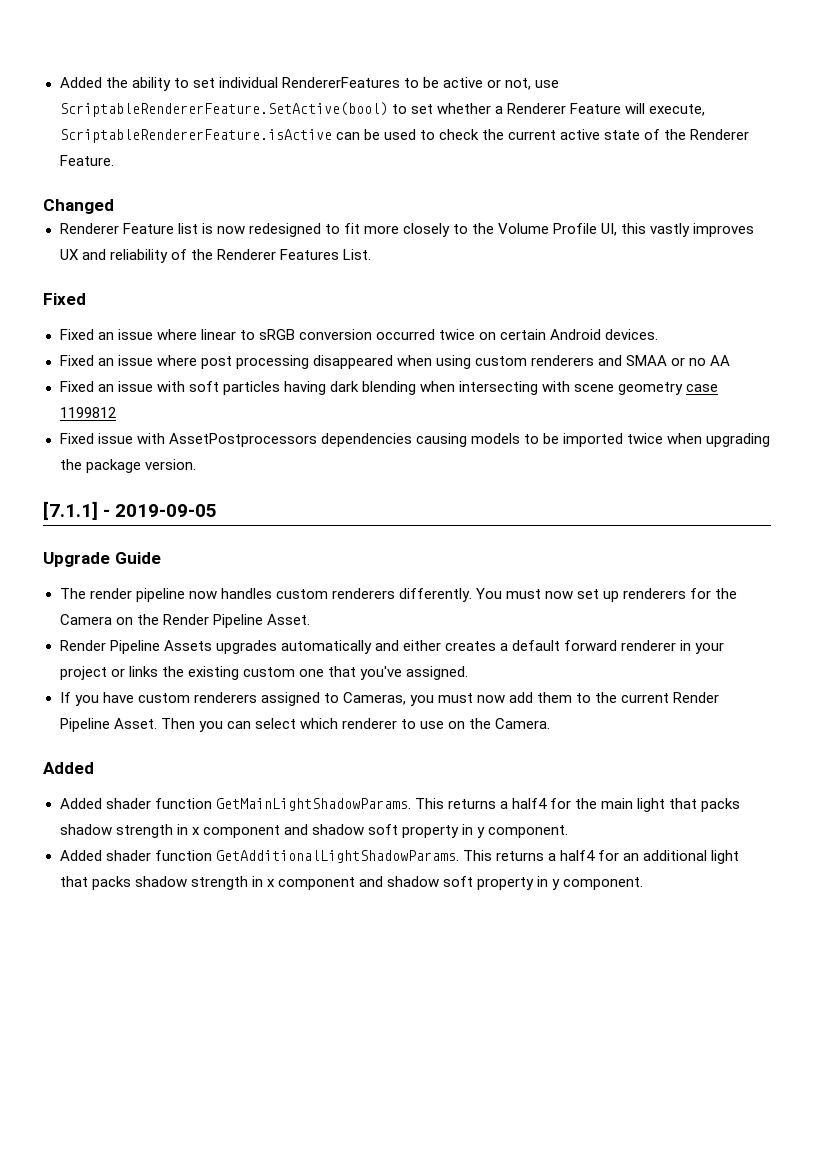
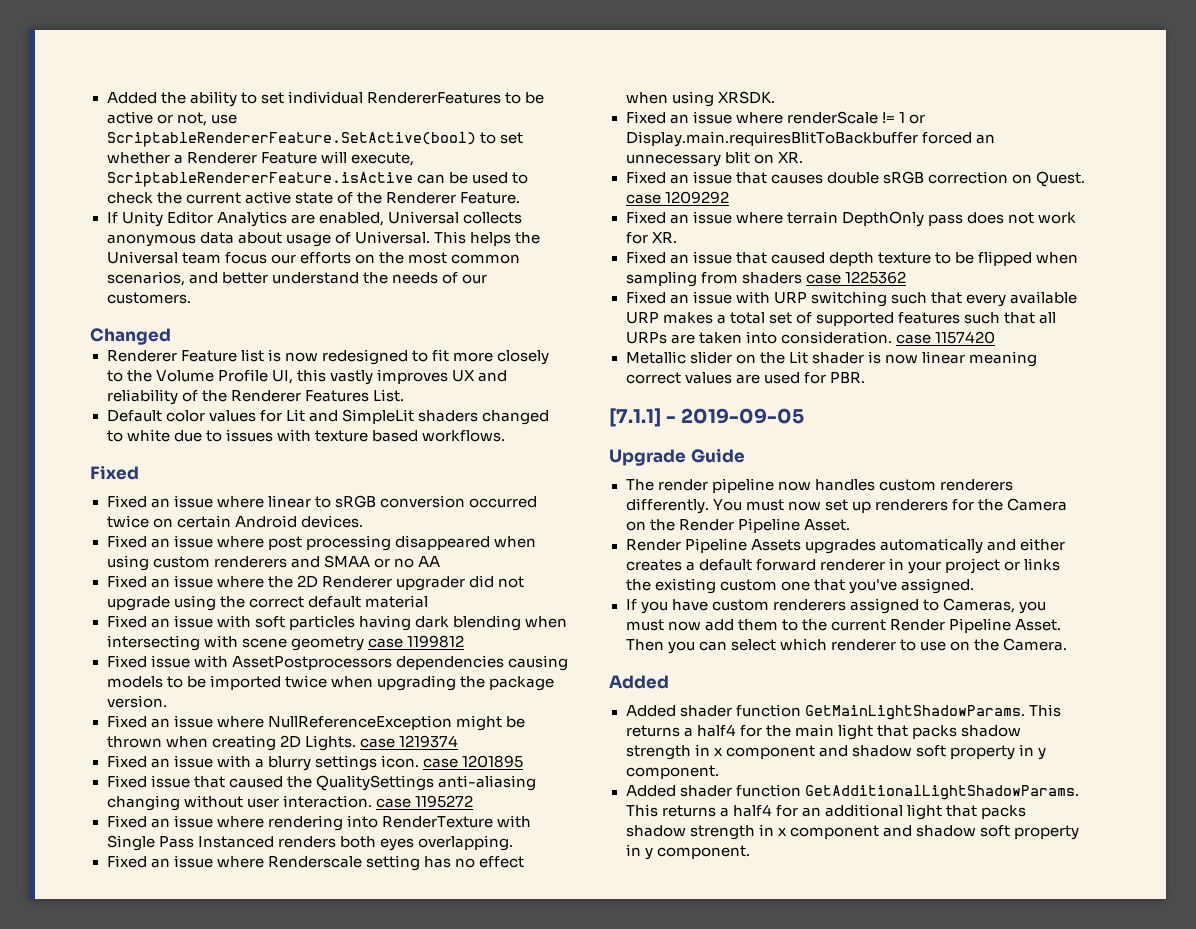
+ If Unity Editor Analytics are enabled, Universal collects anonymous data about usage of Universal. This helps the Universal team focus our efforts on the most common scenarios, and better understand the needs of our customers.
+ Default color values for Lit and SimpleLit shaders changed to white due to issues with texture based workflows.
+ Fixed an issue where the 2D Renderer upgrader did not upgrade using the correct default material
+ Fixed an issue where NullReferenceException might be thrown when creating 2D Lights. case 1219374
+ Fixed an issue with a blurry settings icon. case 1201895
+ Fixed issue that caused the QualitySettings anti-aliasing changing without user interaction. case 1195272
+ Fixed an issue where rendering into RenderTexture with Single Pass Instanced renders both eyes overlapping.
+ Fixed an issue where Renderscale setting has no effect when using XRSDK.
+ Fixed an issue where renderScale != 1 or Display.main.requiresBlitToBackbuffer forced an unnecessary blit on XR.
+ Fixed an issue that causes double sRGB correction on Quest. case 1209292
+ Fixed an issue where terrain DepthOnly pass does not work for XR.
+ Fixed an issue that caused depth texture to be flipped when sampling from shaders case 1225362
+ Fixed an issue with URP switching such that every available URP makes a total set of supported features such that all URPs are taken into consideration. case 1157420
+ Metallic slider on the Lit shader is now linear meaning correct values are used for PBR.

